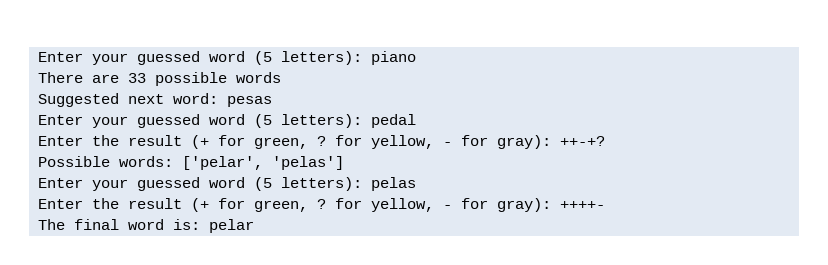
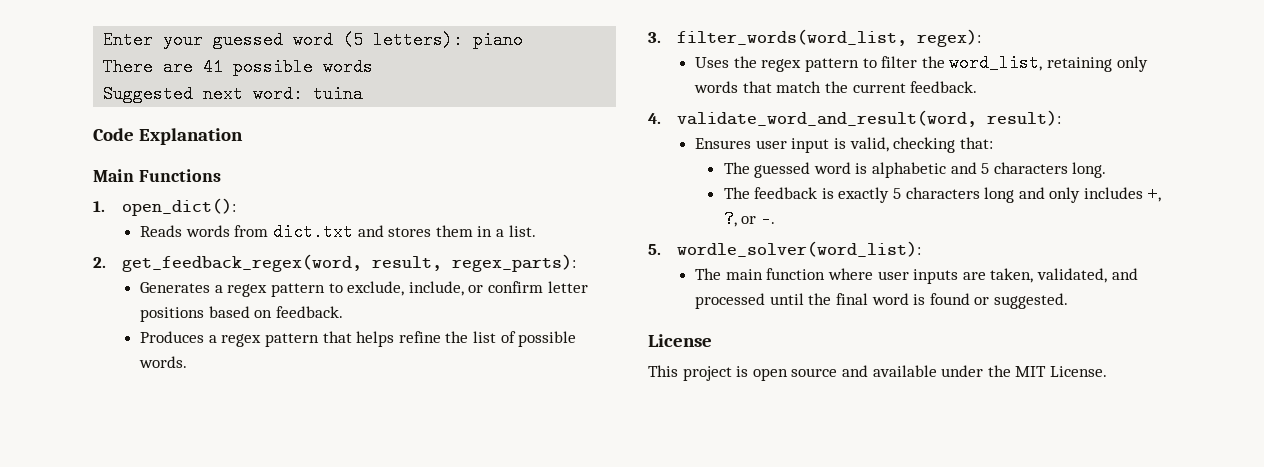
- There are 33 possible words
+ There are 41 possible words
- Suggested next word: pesas
- Enter your guessed word (5 letters): pedal
- Enter the result (+ for green, ? for yellow, - for gray): ++-+?
- Possible words: ['pelar', 'pelas']
- Enter your guessed word (5 letters): pelas
- Enter the result (+ for green, ? for yellow, - for gray): ++++-
- The final word is: pelar
+ Suggested next word: tuina
+ Code Explanation
+ Main Functions
+ 1. open_dict():
+ Reads words from dict.txt and stores them in a list.
+ 2. get_feedback_regex(word, result, regex_parts):
+ Generates a regex pattern to exclude, include, or confirm letter positions based on feedback.
+ Produces a regex pattern that helps refine the list of possible words.
+ 3. filter_words(word_list, regex):
+ Uses the regex pattern to filter the word_list, retaining only words that match the current feedback.
+ 4. validate_word_and_result(word, result):
+ Ensures user input is valid, checking that:
+ The guessed word is alphabetic and 5 characters long.
+ The feedback is exactly 5 characters long and only includes +, ?, or -.
+ 5. wordle_solver(word_list):
+ The main function where user inputs are taken, validated, and processed until the final word is found or suggested.
+ License
+ This project is open source and available under the MIT License.

